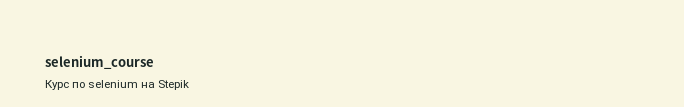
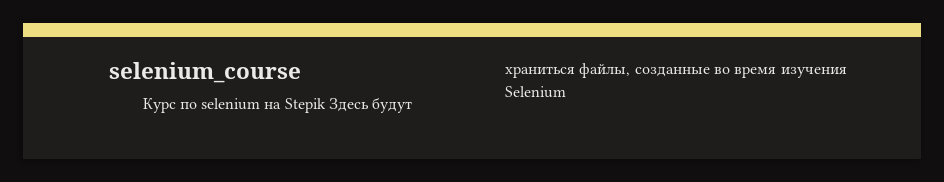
- Курс по selenium на Stepik
+ Курс по selenium на Stepik Здесь будут храниться файлы, созданные во время изучения Selenium

